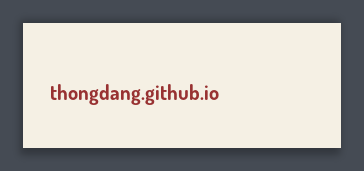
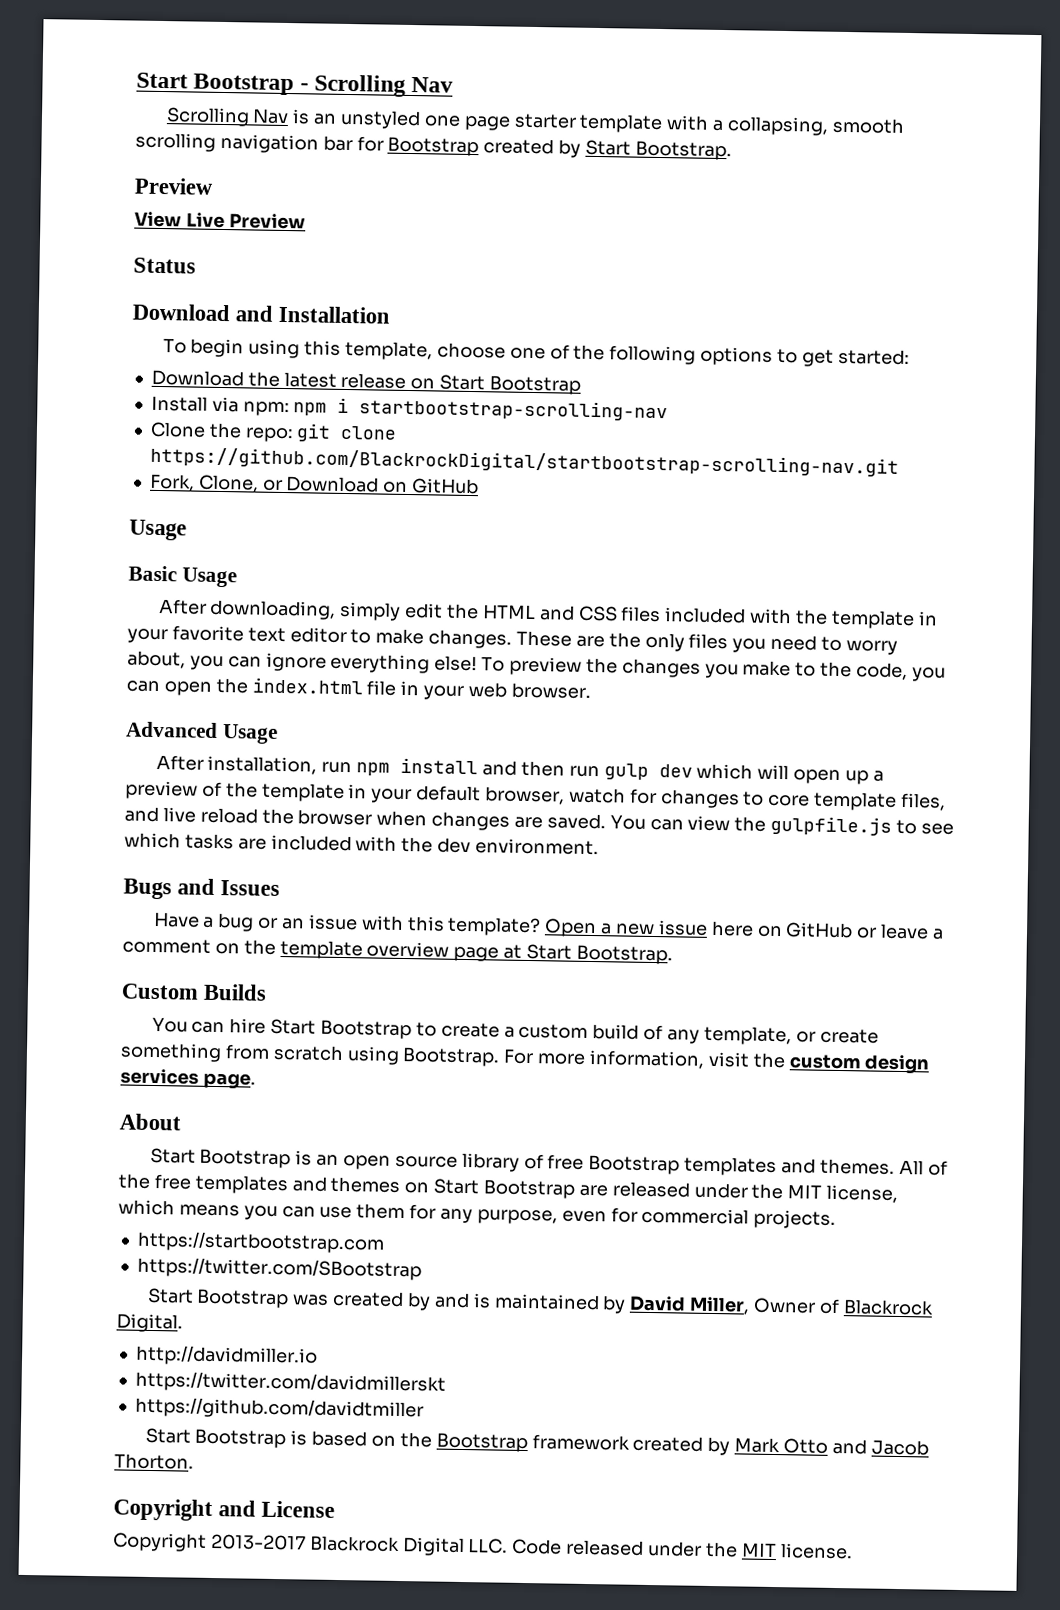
- thongdang.github.io
+ Start Bootstrap - Scrolling Nav
+ Scrolling Nav is an unstyled one page starter template with a collapsing, smooth scrolling navigation bar for Bootstrap created by Start Bootstrap.
+ Preview
+ View Live Preview
+ Status
+ Download and Installation
+ To begin using this template, choose one of the following options to get started:
+ Download the latest release on Start Bootstrap
+ Install via npm: npm i startbootstrap-scrolling-nav
+ Clone the repo: git clone https://github.com/BlackrockDigital/startbootstrap-scrolling-nav.git
+ Fork, Clone, or Download on GitHub
+ Usage
+ Basic Usage
+ After downloading, simply edit the HTML and CSS files included with the template in your favorite text editor to make changes. These are the only files you need to worry about, you can ignore everything else! To preview the changes you make to the code, you can open the index.html file in your web browser.
+ Advanced Usage
+ After installation, run npm install and then run gulp dev which will open up a preview of the template in your default browser, watch for changes to core template files, and live reload the browser when changes are saved. You can view the gulpfile.js to see which tasks are included with the dev environment.
+ Bugs and Issues
+ Have a bug or an issue with this template? Open a new issue here on GitHub or leave a comment on the template overview page at Start Bootstrap.
+ Custom Builds
+ You can hire Start Bootstrap to create a custom build of any template, or create something from scratch using Bootstrap. For more information, visit the custom design services page.
+ About
+ Start Bootstrap is an open source library of free Bootstrap templates and themes. All of the free templates and themes on Start Bootstrap are released under the MIT license, which means you can use them for any purpose, even for commercial projects.
+ https://startbootstrap.com
+ https://twitter.com/SBootstrap
+ Start Bootstrap was created by and is maintained by David Miller, Owner of Blackrock Digital.
+ http://davidmiller.io
+ https://twitter.com/davidmillerskt
+ https://github.com/davidtmiller
+ Start Bootstrap is based on the Bootstrap framework created by Mark Otto and Jacob Thorton.
+ Copyright and License
+ Copyright 2013-2017 Blackrock Digital LLC. Code released under the MIT license.

